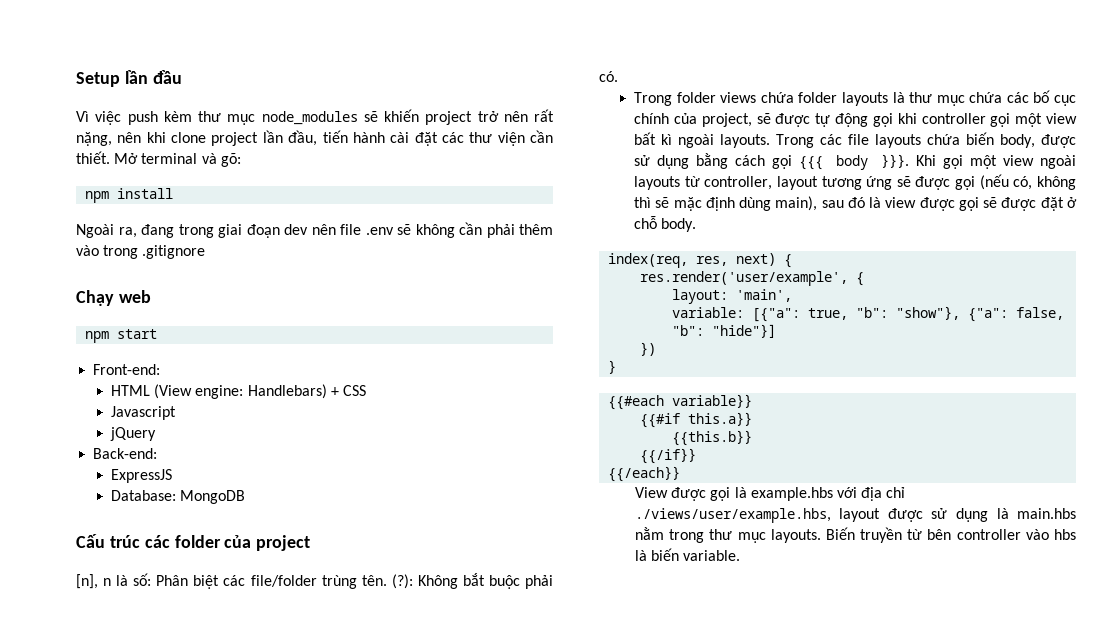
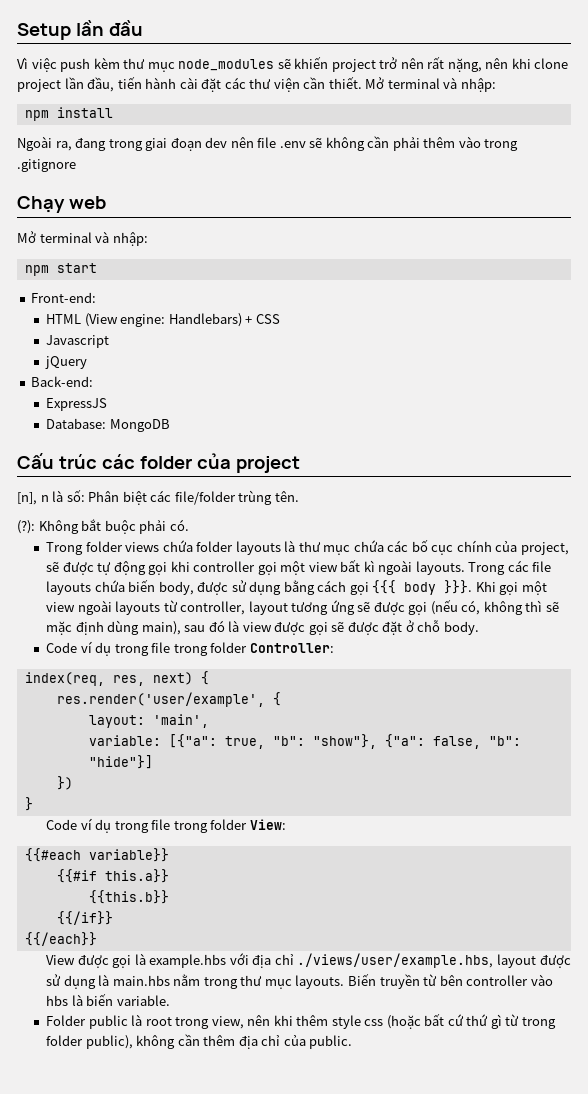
- Vì việc push kèm thư mục node_modules sẽ khiến project trở nên rất nặng, nên khi clone project lần đầu, tiến hành cài đặt các thư viện cần thiết. Mở terminal và gõ:
+ Vì việc push kèm thư mục node_modules sẽ khiến project trở nên rất nặng, nên khi clone project lần đầu, tiến hành cài đặt các thư viện cần thiết. Mở terminal và nhập:
  Chạy web
+ Mở terminal và nhập:
- [n], n là số: Phân biệt các file/folder trùng tên. (?): Không bắt buộc phải có.
+ [n], n là số: Phân biệt các file/folder trùng tên.
+ (?): Không bắt buộc phải có.
+ Code ví dụ trong file trong folder Controller:
+ Code ví dụ trong file trong folder View:
+ Folder public là root trong view, nên khi thêm style css (hoặc bất cứ thứ gì từ trong folder public), không cần thêm địa chỉ của public.

